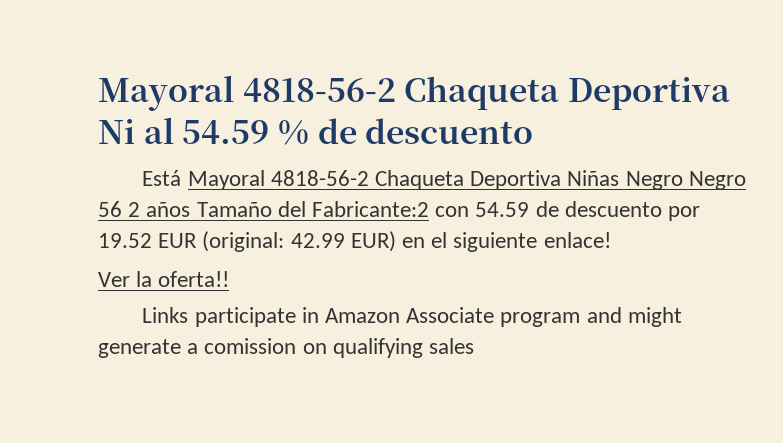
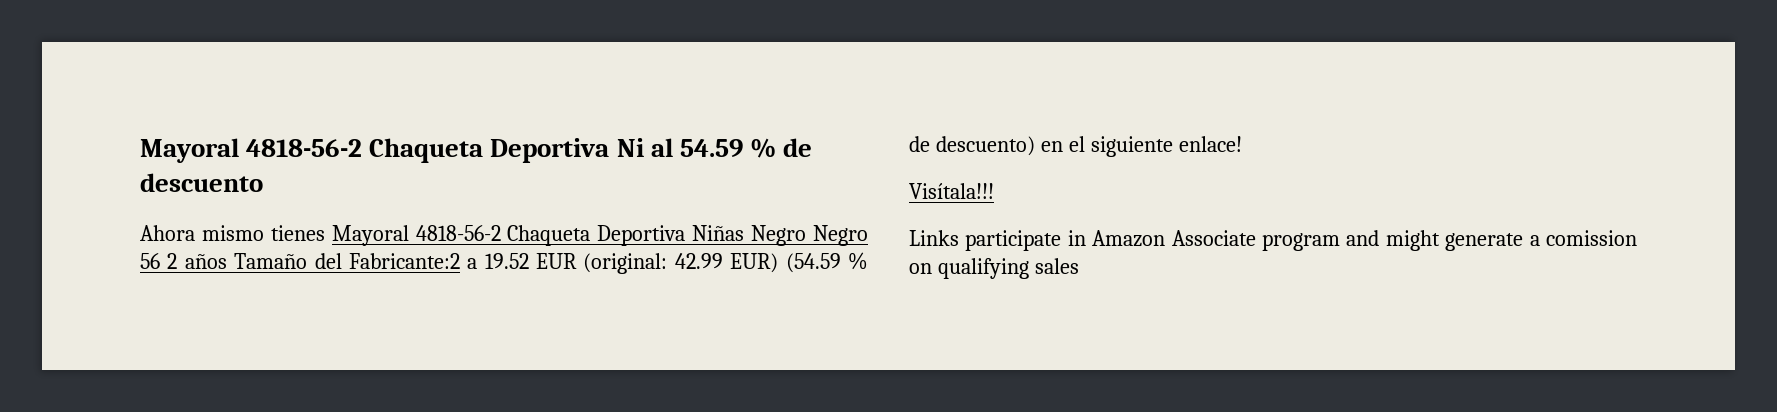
- Está Mayoral 4818-56-2 Chaqueta Deportiva Niñas Negro Negro 56 2 años Tamaño del Fabricante:2 con 54.59 de descuento por 19.52 EUR (original: 42.99 EUR) en el siguiente enlace!
+ Ahora mismo tienes Mayoral 4818-56-2 Chaqueta Deportiva Niñas Negro Negro 56 2 años Tamaño del Fabricante:2 a 19.52 EUR (original: 42.99 EUR) (54.59 % de descuento) en el siguiente enlace!
- Ver la oferta!!
+ Visítala!!!

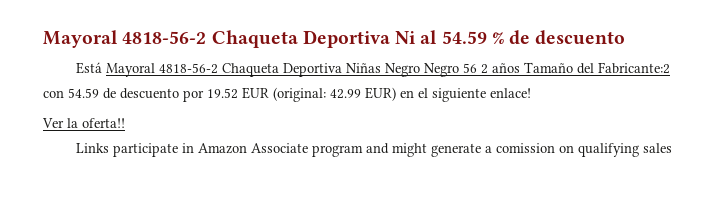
- Ahora mismo tienes Mayoral 4818-56-2 Chaqueta Deportiva Niñas Negro Negro 56 2 años Tamaño del Fabricante:2 a 19.52 EUR (original: 42.99 EUR) (54.59 % de descuento) en el siguiente enlace!
+ Está Mayoral 4818-56-2 Chaqueta Deportiva Niñas Negro Negro 56 2 años Tamaño del Fabricante:2 con 54.59 de descuento por 19.52 EUR (original: 42.99 EUR) en el siguiente enlace!
- Visítala!!!
+ Ver la oferta!!

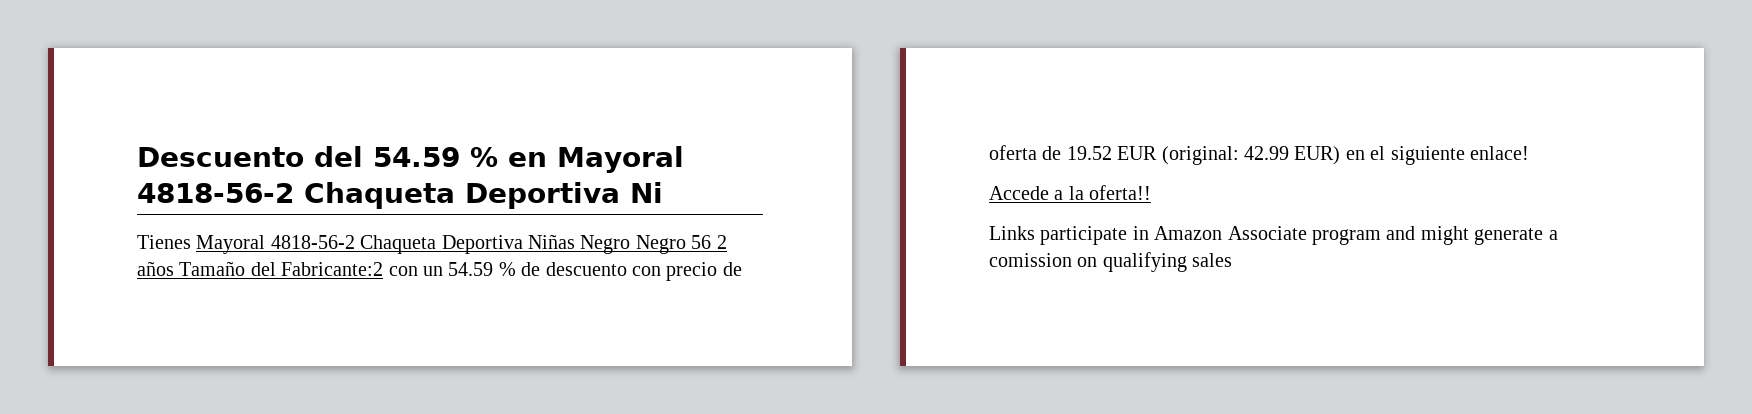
- Mayoral 4818-56-2 Chaqueta Deportiva Ni al 54.59 % de descuento
- Está Mayoral 4818-56-2 Chaqueta Deportiva Niñas Negro Negro 56 2 años Tamaño del Fabricante:2 con 54.59 de descuento por 19.52 EUR (original: 42.99 EUR) en el siguiente enlace!
+ Descuento del 54.59 % en Mayoral 4818-56-2 Chaqueta Deportiva Ni
+ Tienes Mayoral 4818-56-2 Chaqueta Deportiva Niñas Negro Negro 56 2 años Tamaño del Fabricante:2 con un 54.59 % de descuento con precio de oferta de 19.52 EUR (original: 42.99 EUR) en el siguiente enlace!
- Ver la oferta!!
+ Accede a la oferta!!

